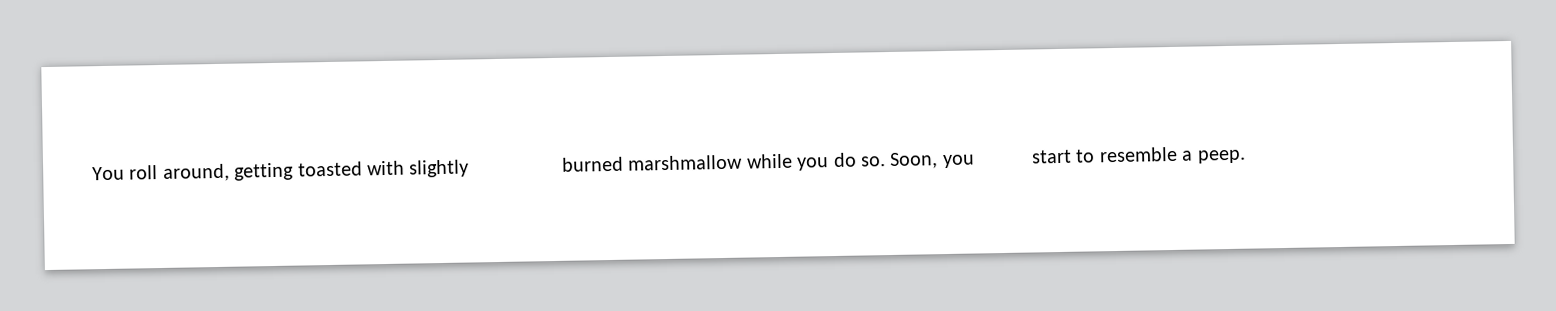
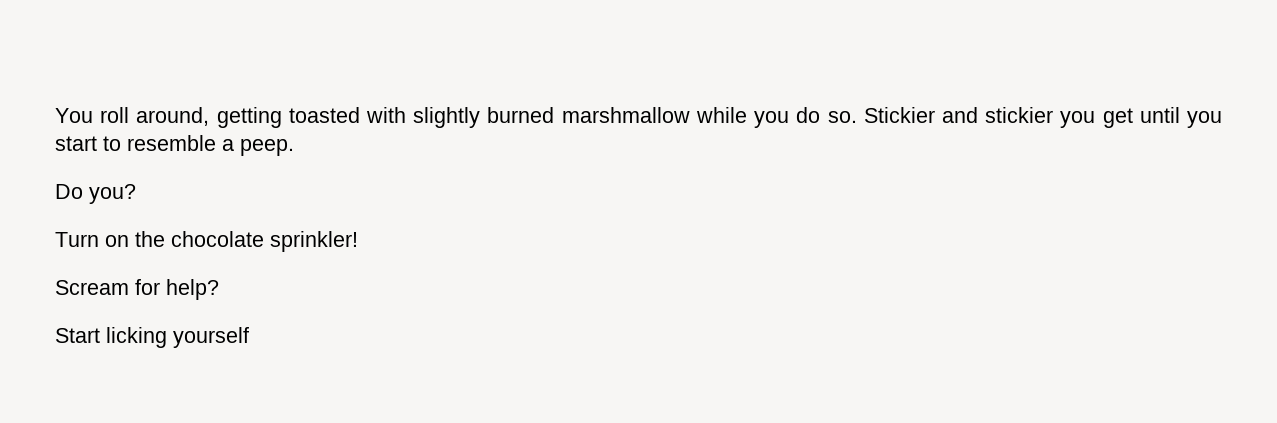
- Soon, you start to resemble a peep.
+ Stickier and stickier you get until you start to resemble a peep.
+ Do you?
+ Turn on the chocolate sprinkler!
+ Scream for help?
+ Start licking yourself

